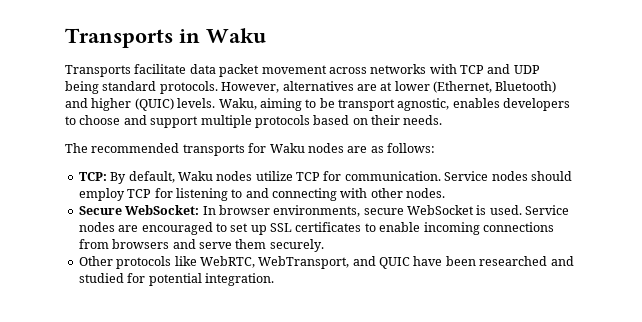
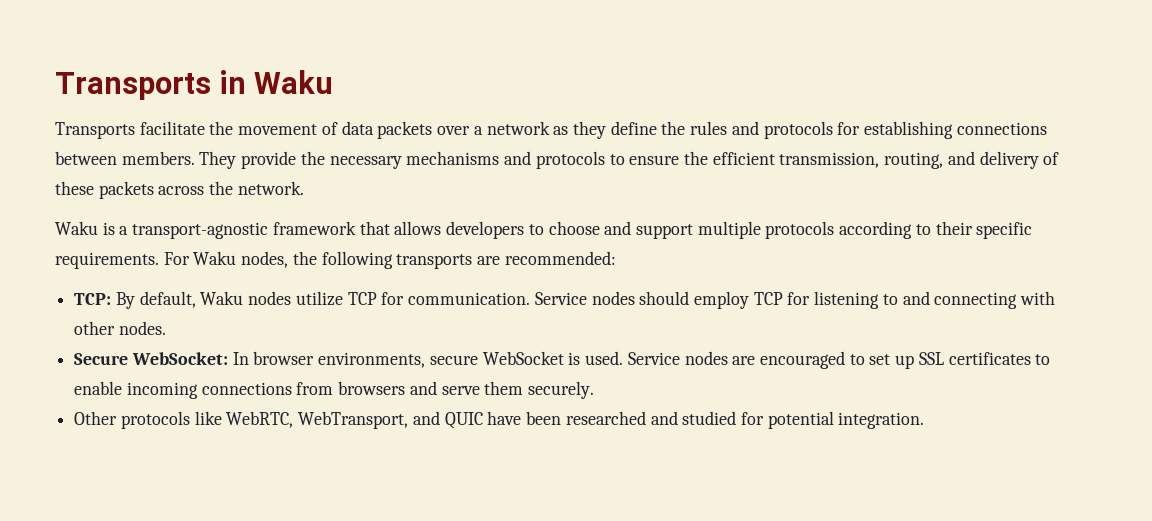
- Transports facilitate data packet movement across networks with TCP and UDP being standard protocols. However, alternatives are at lower (Ethernet, Bluetooth) and higher (QUIC) levels. Waku, aiming to be transport agnostic, enables developers to choose and support multiple protocols based on their needs.
- The recommended transports for Waku nodes are as follows:
+ Transports facilitate the movement of data packets over a network as they define the rules and protocols for establishing connections between members. They provide the necessary mechanisms and protocols to ensure the efficient transmission, routing, and delivery of these packets across the network.
+ Waku is a transport-agnostic framework that allows developers to choose and support multiple protocols according to their specific requirements. For Waku nodes, the following transports are recommended:

